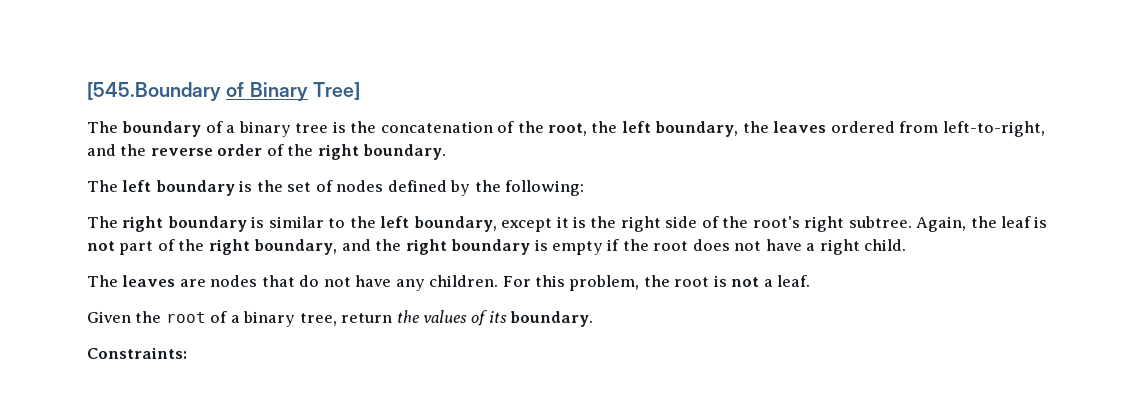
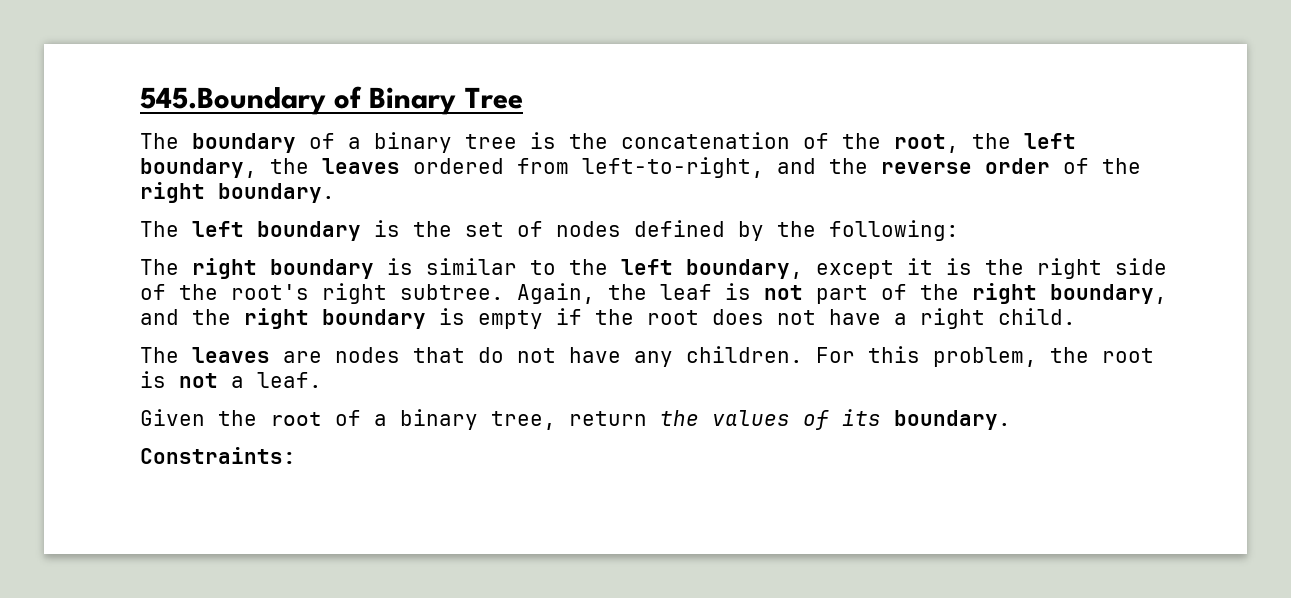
- [545.Boundary of Binary Tree]
+ 545.Boundary of Binary Tree

